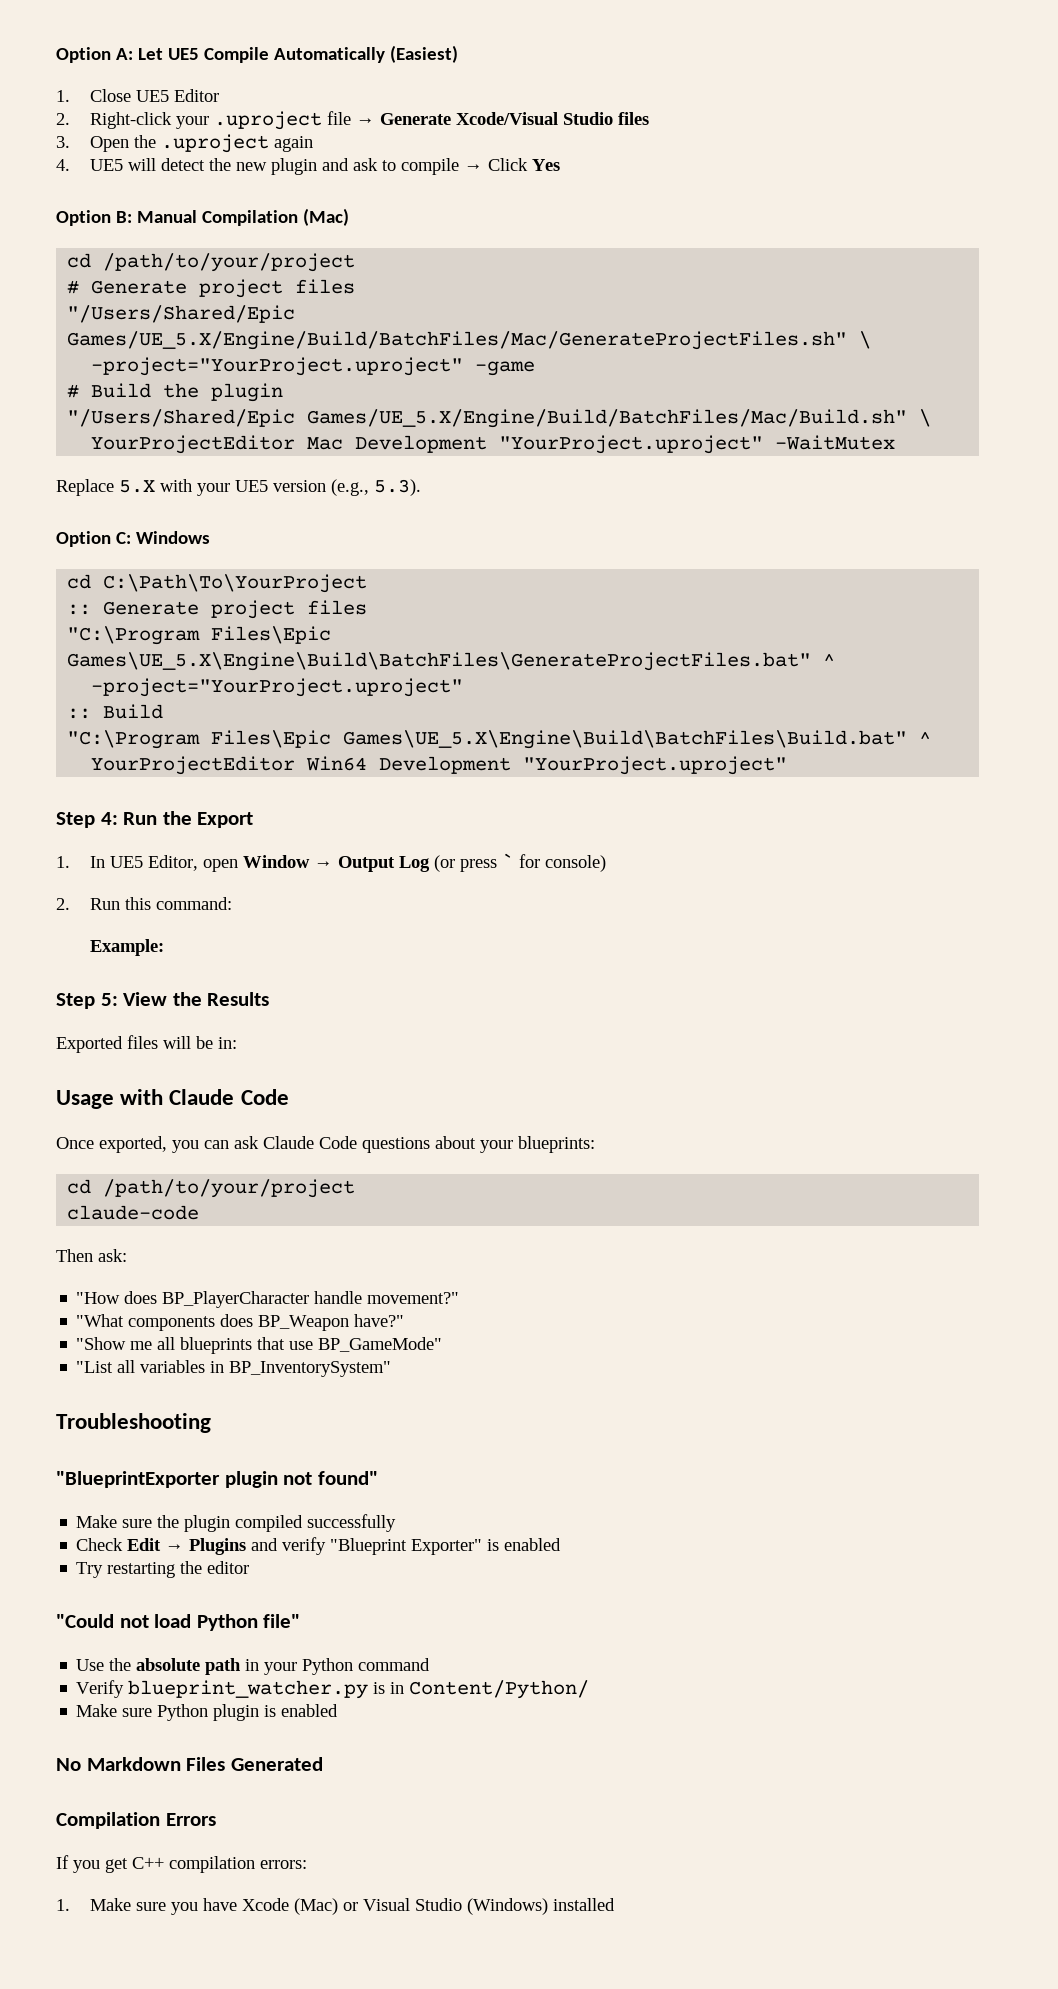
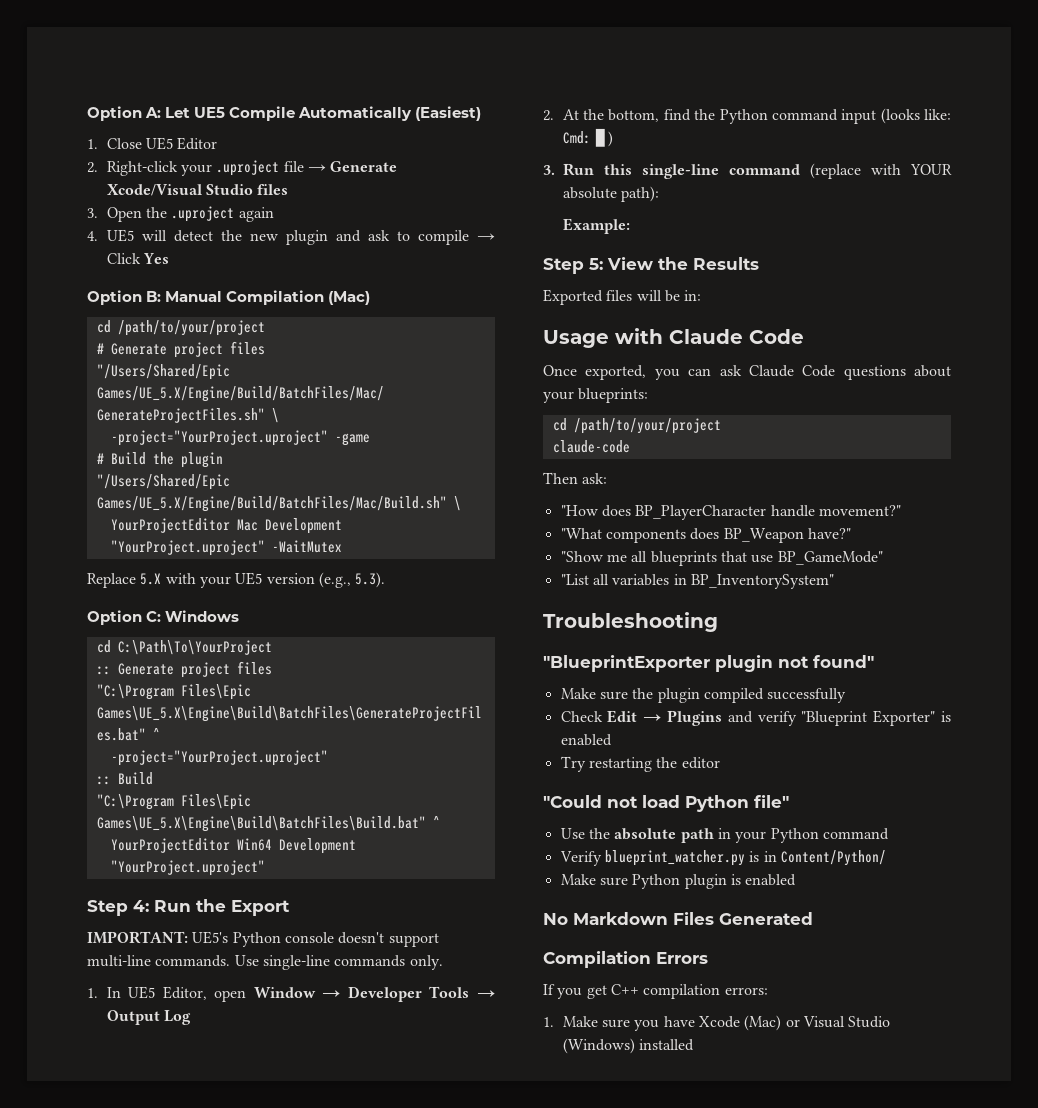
+ IMPORTANT: UE5's Python console doesn't support multi-line commands. Use single-line commands only.
- 1. In UE5 Editor, open Window → Output Log (or press ` for console)
- 2. Run this command:
+ 1. In UE5 Editor, open Window → Developer Tools → Output Log
+ 2. At the bottom, find the Python command input (looks like: Cmd: ▊)
+ 3. Run this single-line command (replace with YOUR absolute path):

